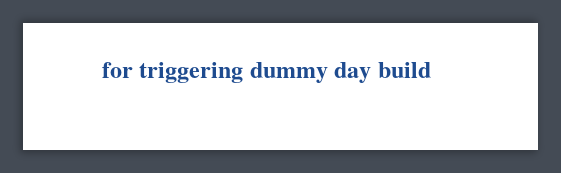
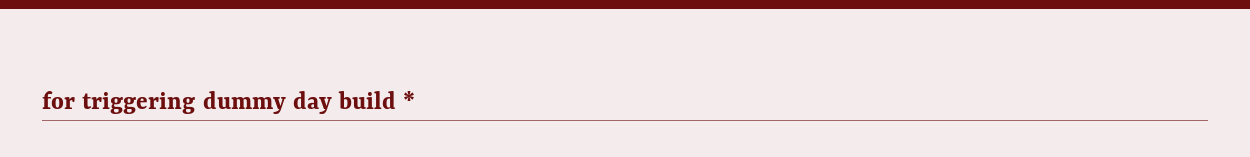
- for triggering dummy day build
+ for triggering dummy day build *

